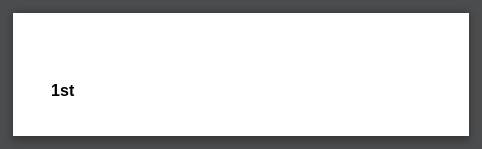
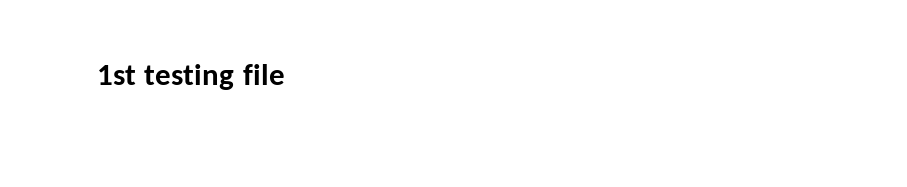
- 1st
+ 1st testing file

